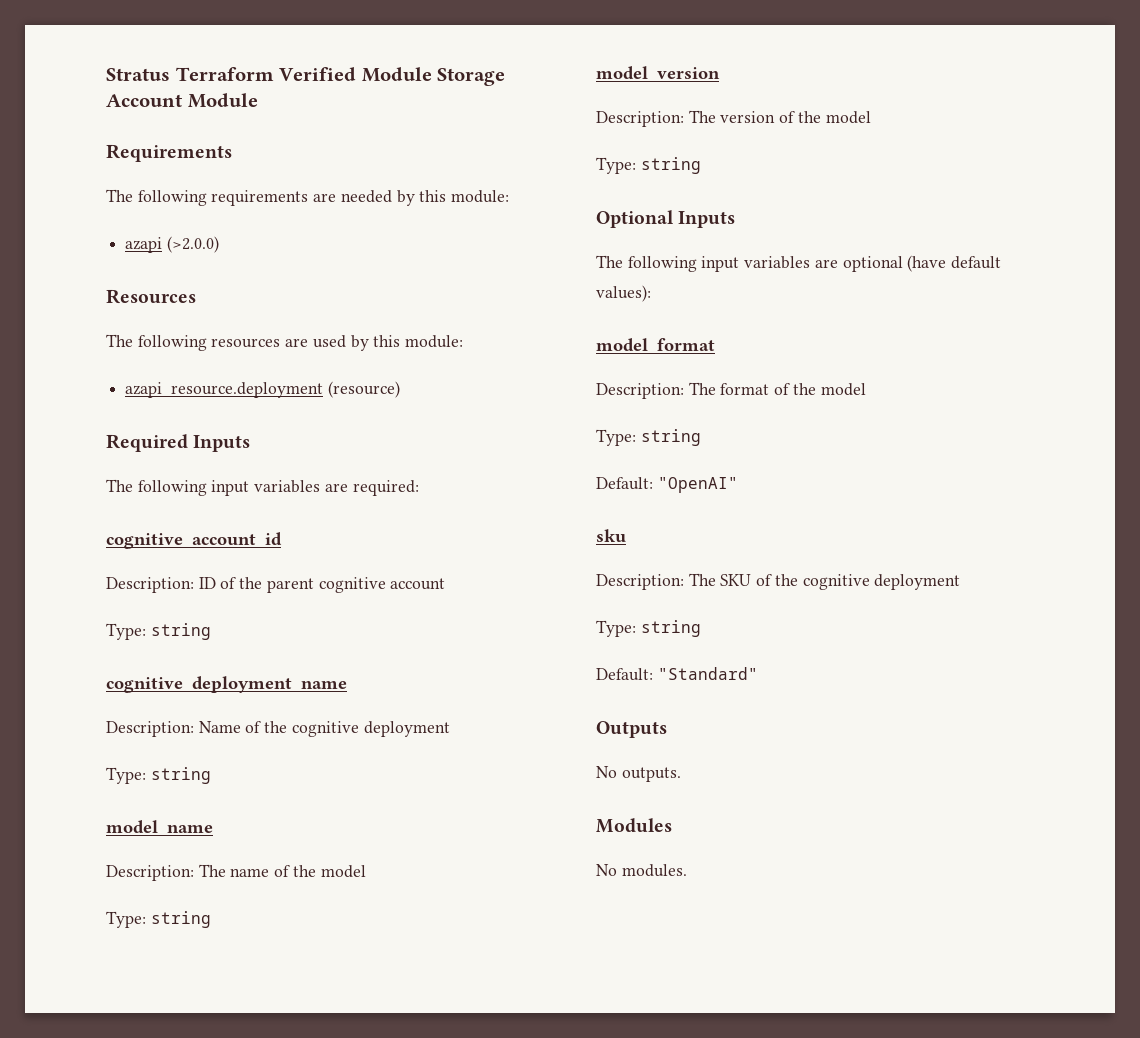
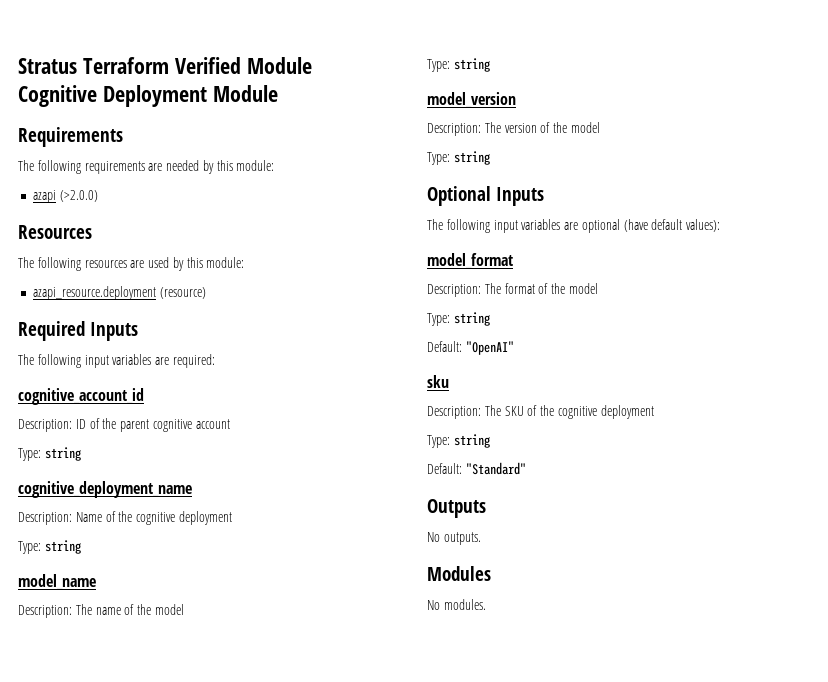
- Stratus Terraform Verified Module Storage Account Module
+ Stratus Terraform Verified Module Cognitive Deployment Module

